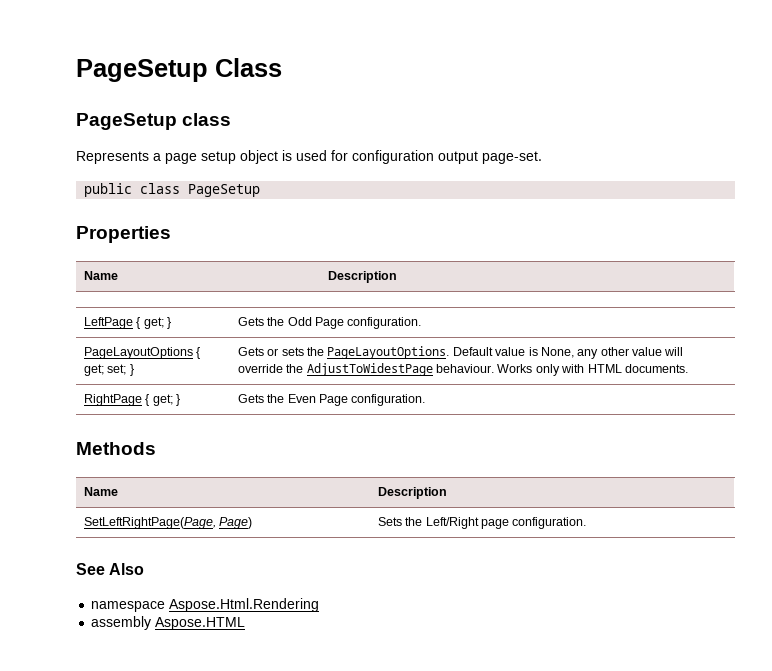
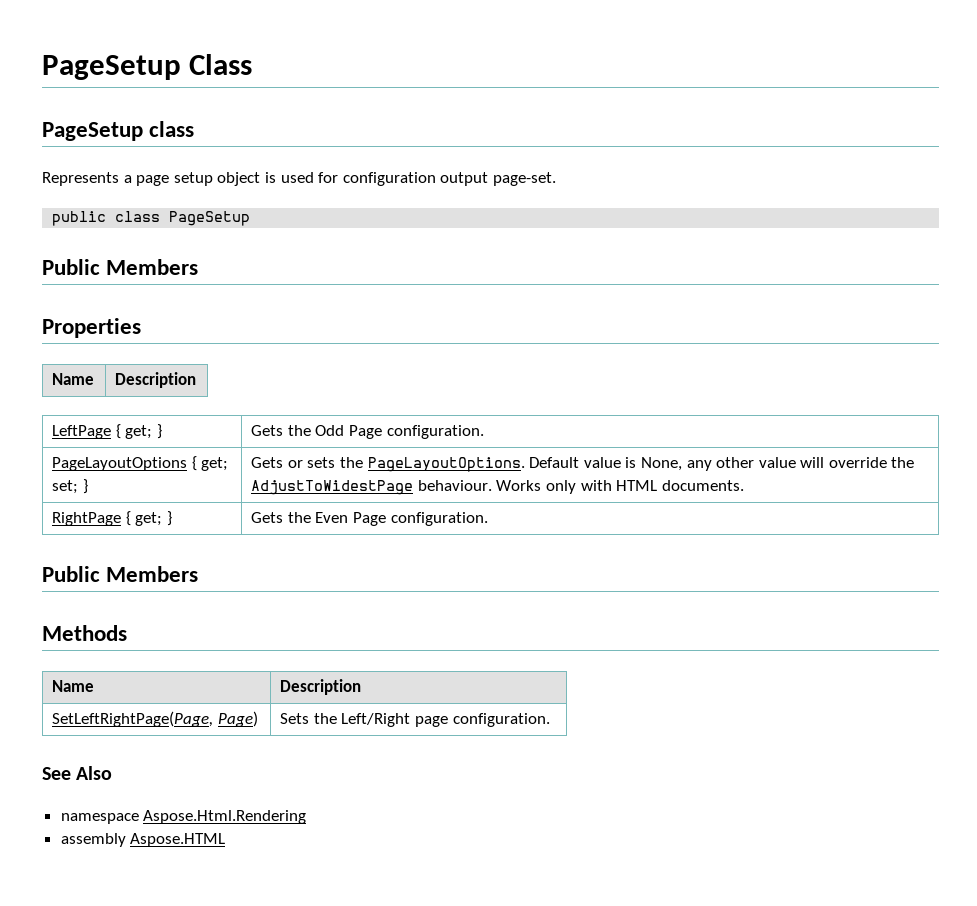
  public class PageSetup
+ Public Members
  RightPage { get; } | Gets the Even Page configuration.
+ Public Members

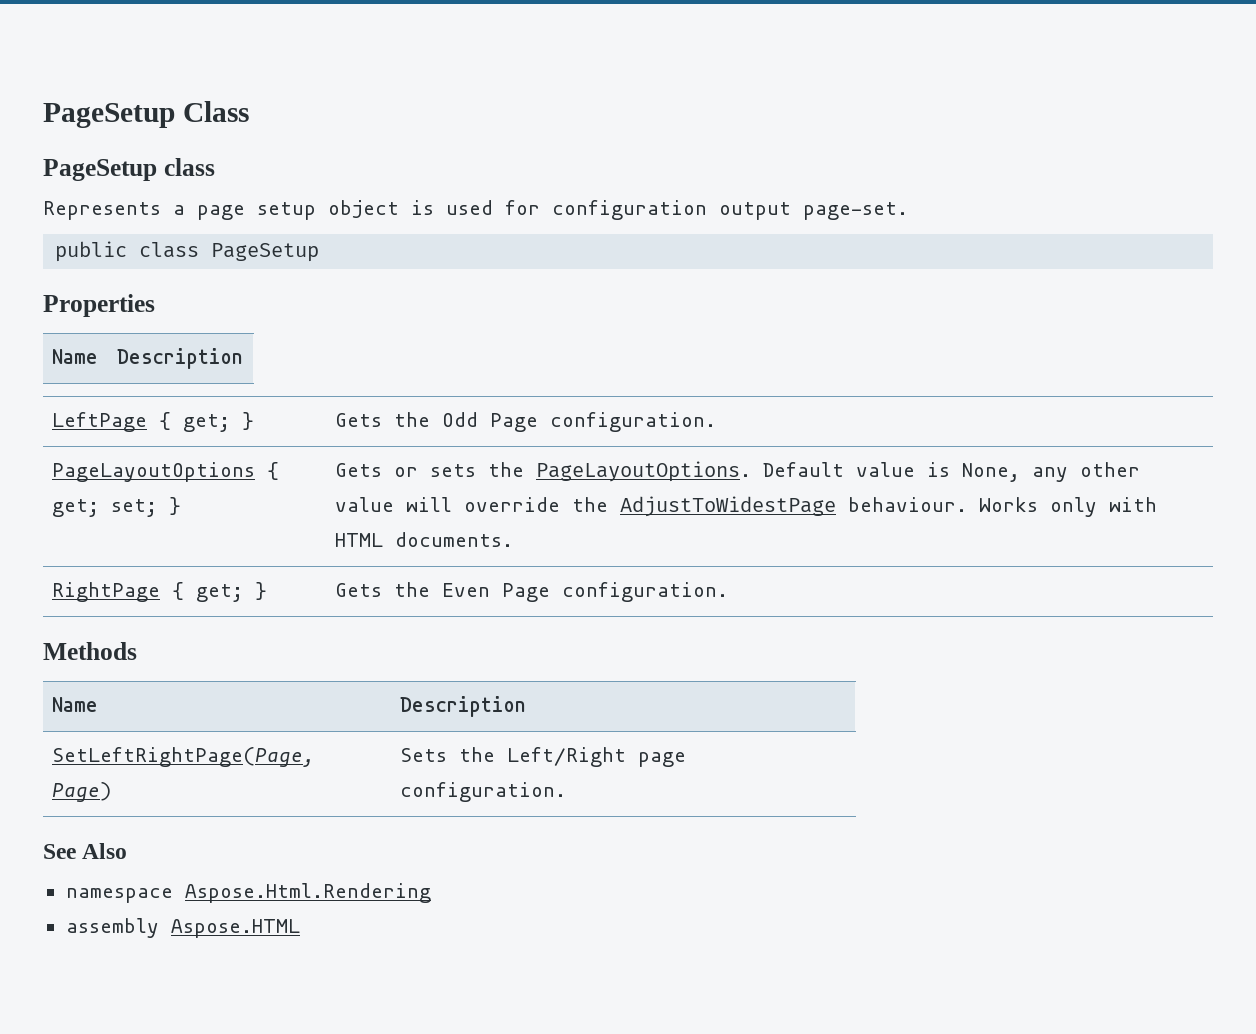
  public class PageSetup
- Public Members
  RightPage { get; } | Gets the Even Page configuration.
- Public Members

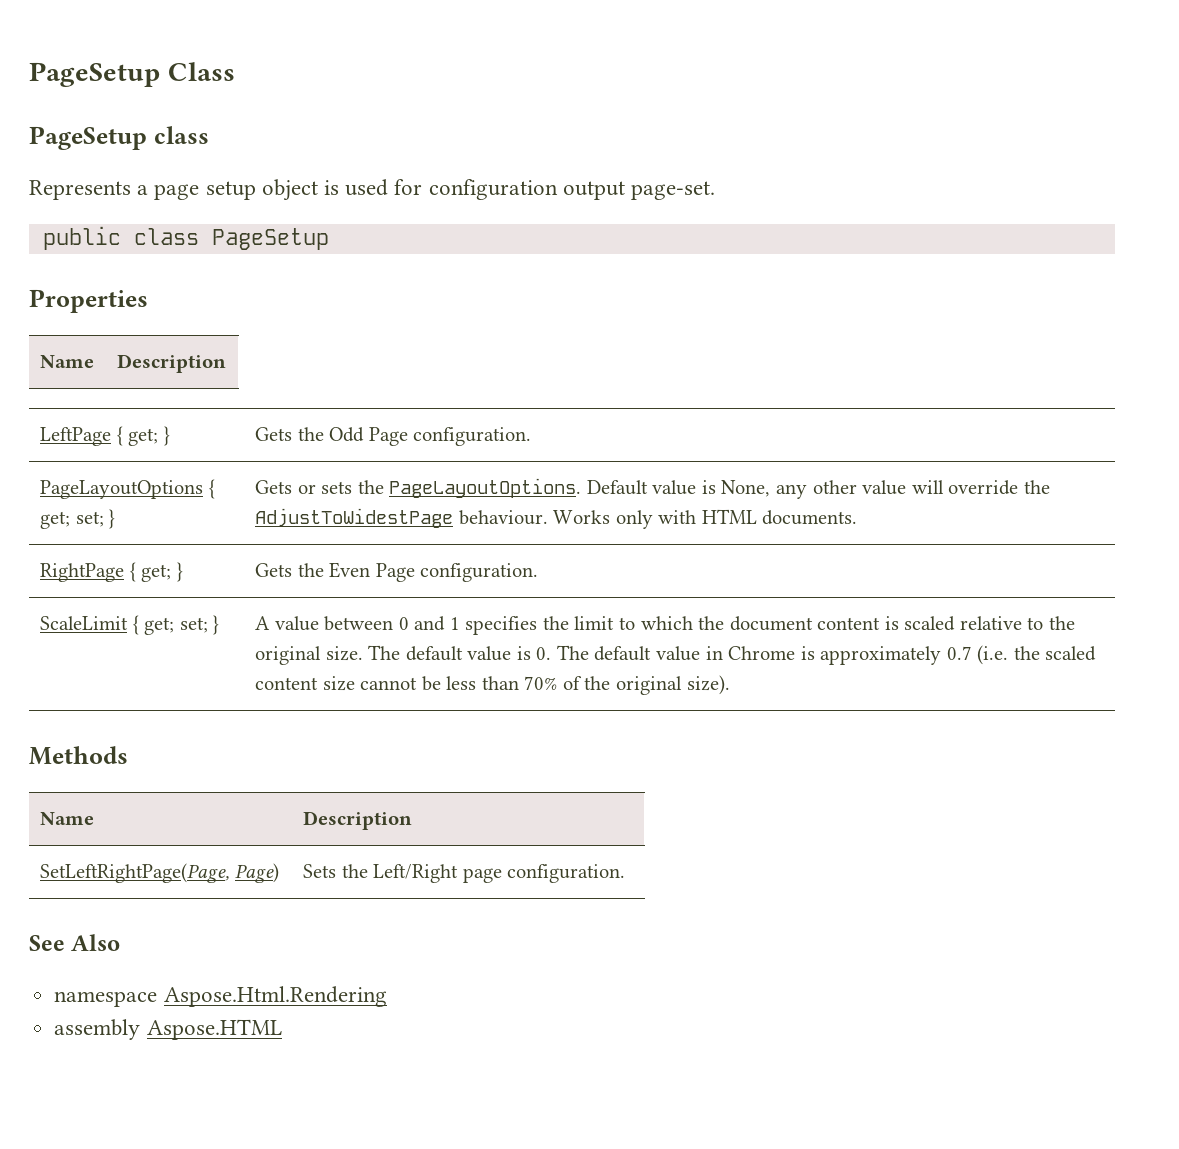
+ ScaleLimit { get; set; } | A value between 0 and 1 specifies the limit to which the document content is scaled relative to the original size. The default value is 0. The default value in Chrome is approximately 0.7 (i.e. the scaled content size cannot be less than 70% of the original size).

